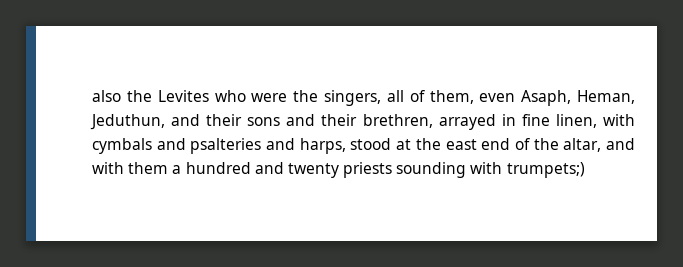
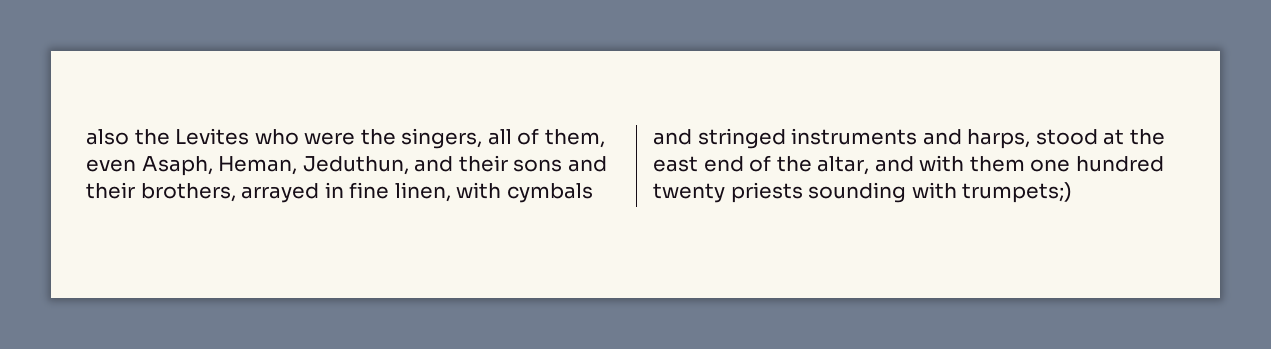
- also the Levites who were the singers, all of them, even Asaph, Heman, Jeduthun, and their sons and their brethren, arrayed in fine linen, with cymbals and psalteries and harps, stood at the east end of the altar, and with them a hundred and twenty priests sounding with trumpets;)
+ also the Levites who were the singers, all of them, even Asaph, Heman, Jeduthun, and their sons and their brothers, arrayed in fine linen, with cymbals and stringed instruments and harps, stood at the east end of the altar, and with them one hundred twenty priests sounding with trumpets;)

